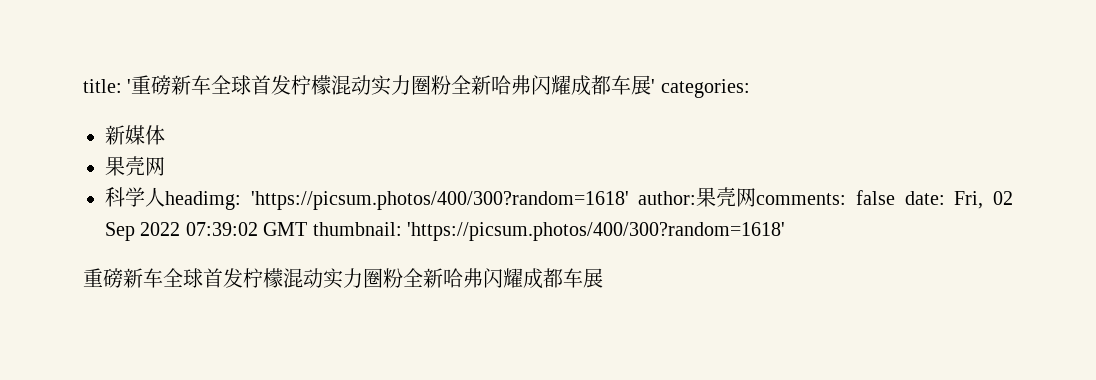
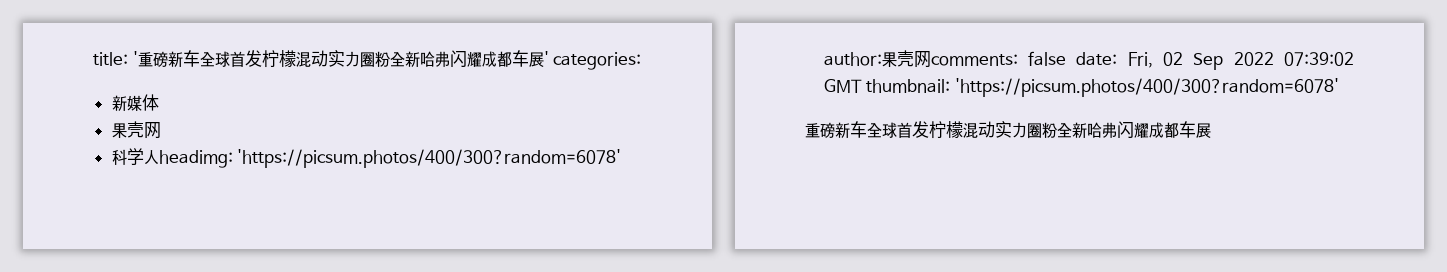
- 科学人headimg: 'https://picsum.photos/400/300?random=1618' author:果壳网comments: false date: Fri, 02 Sep 2022 07:39:02 GMT thumbnail: 'https://picsum.photos/400/300?random=1618'
+ 科学人headimg: 'https://picsum.photos/400/300?random=6078' author:果壳网comments: false date: Fri, 02 Sep 2022 07:39:02 GMT thumbnail: 'https://picsum.photos/400/300?random=6078'

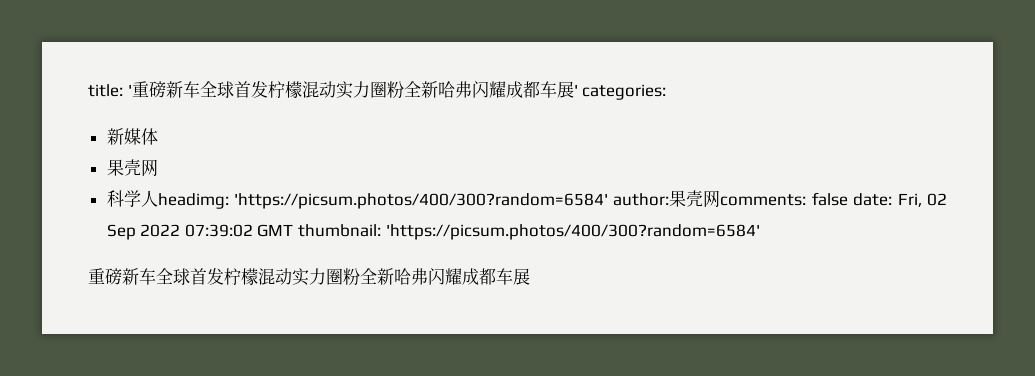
- 科学人headimg: 'https://picsum.photos/400/300?random=6078' author:果壳网comments: false date: Fri, 02 Sep 2022 07:39:02 GMT thumbnail: 'https://picsum.photos/400/300?random=6078'
+ 科学人headimg: 'https://picsum.photos/400/300?random=6584' author:果壳网comments: false date: Fri, 02 Sep 2022 07:39:02 GMT thumbnail: 'https://picsum.photos/400/300?random=6584'

